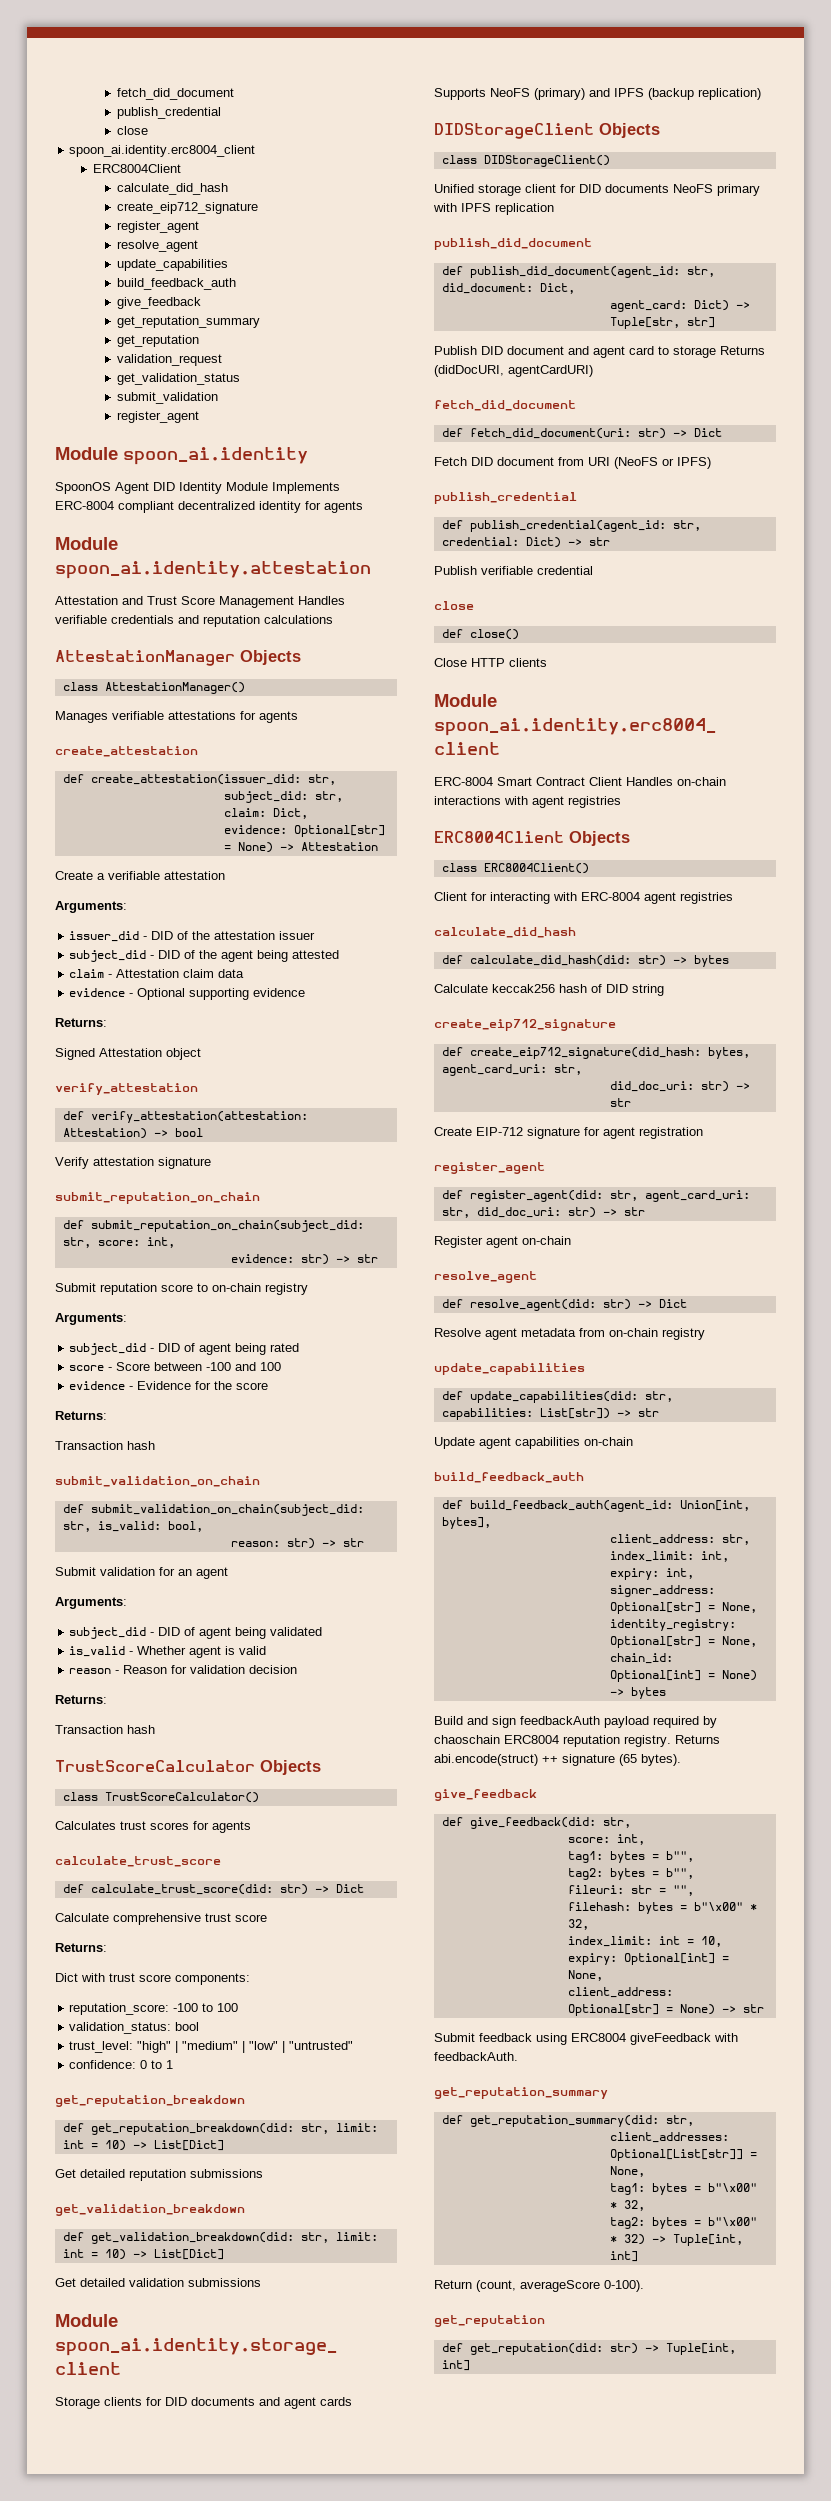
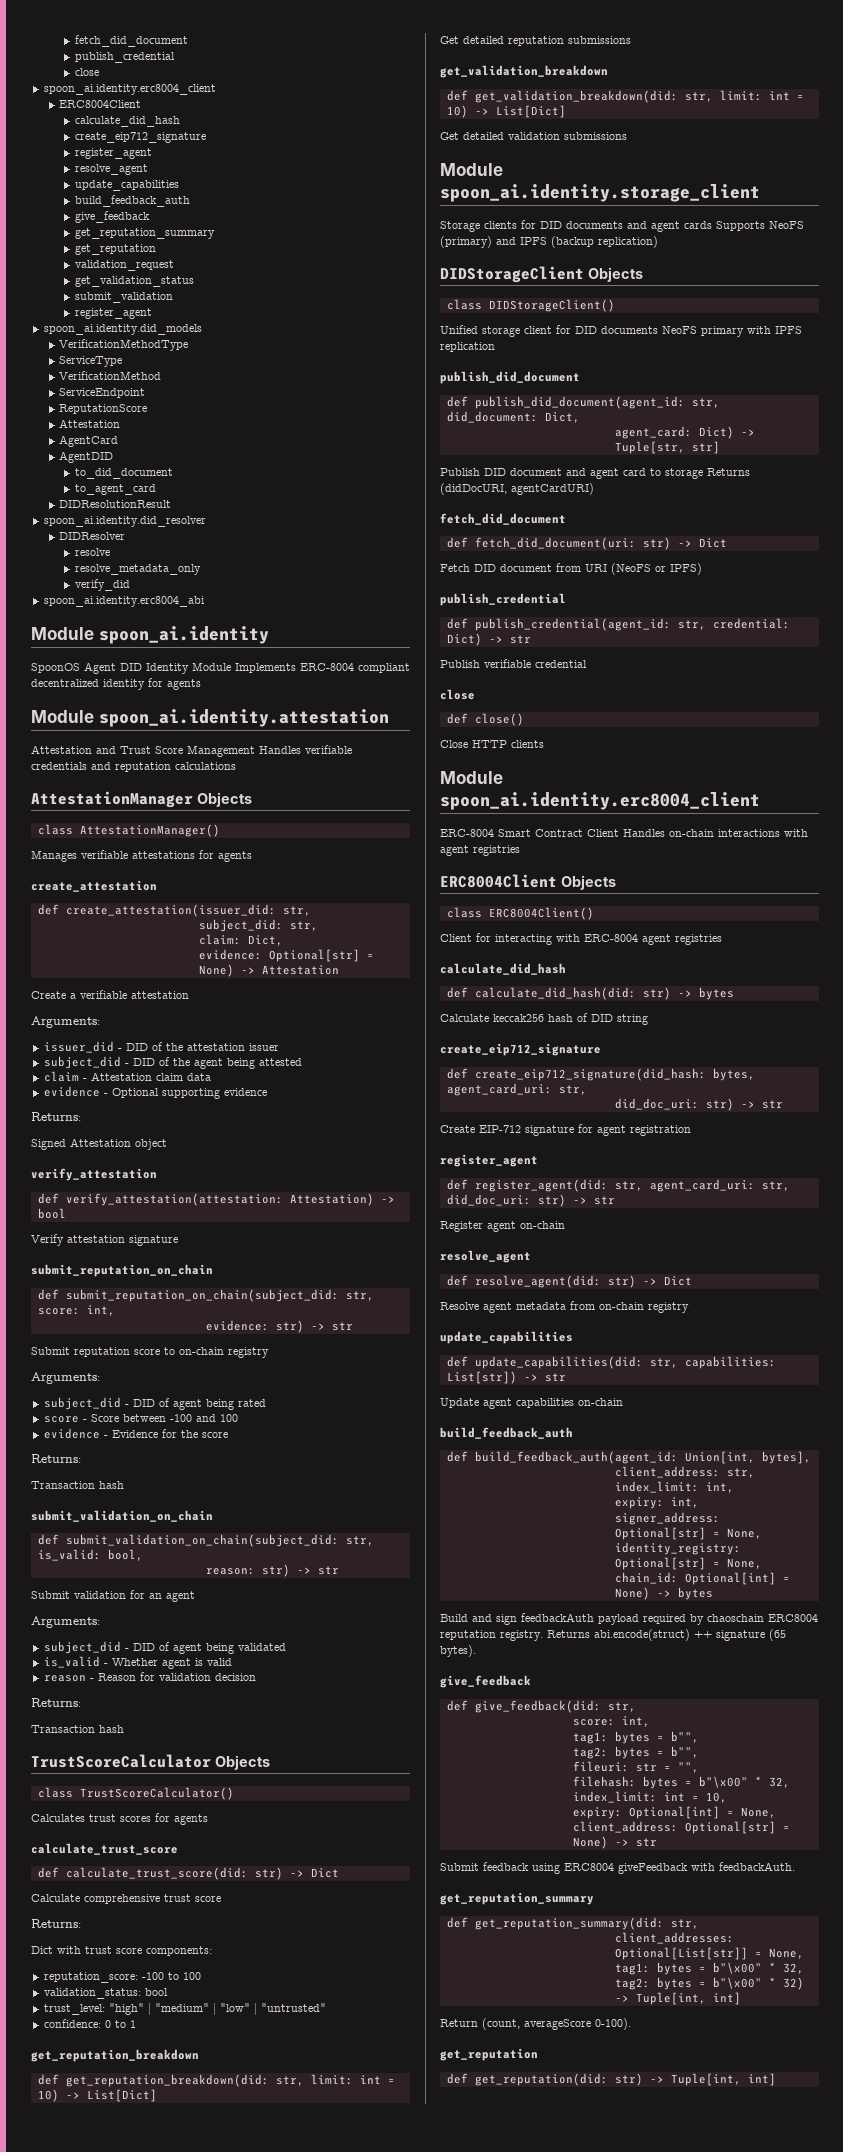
+ spoon_ai.identity.did_models
+ VerificationMethodType
+ ServiceType
+ VerificationMethod
+ ServiceEndpoint
+ ReputationScore
+ Attestation
+ AgentCard
+ AgentDID
+ to_did_document
+ to_agent_card
+ DIDResolutionResult
+ spoon_ai.identity.did_resolver
+ DIDResolver
+ resolve
+ resolve_metadata_only
+ verify_did
+ spoon_ai.identity.erc8004_abi

